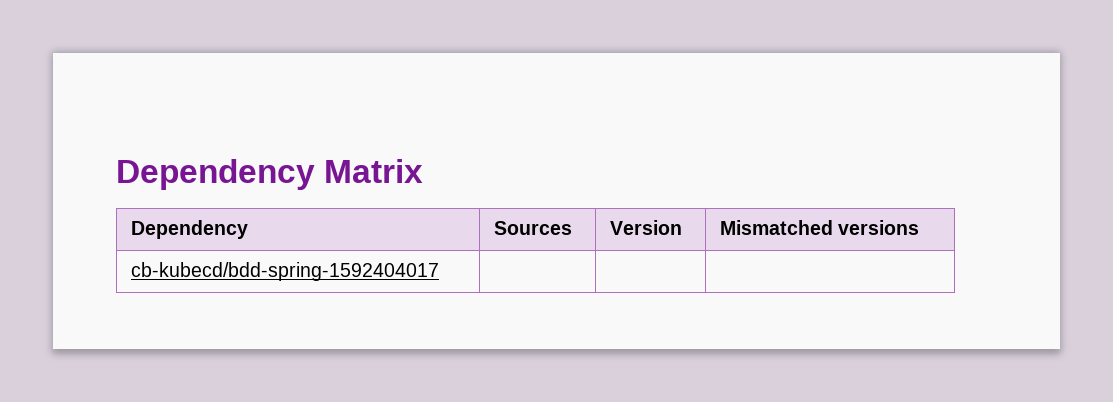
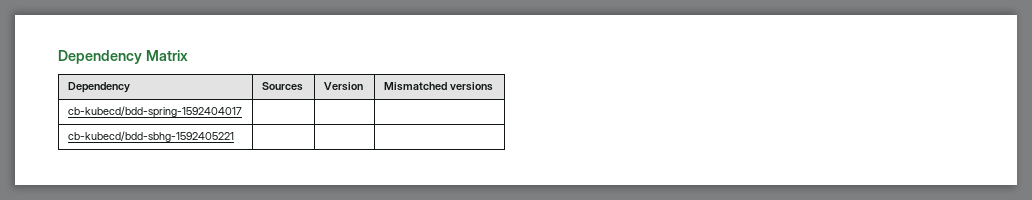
+ cb-kubecd/bdd-sbhg-1592405221 | | |

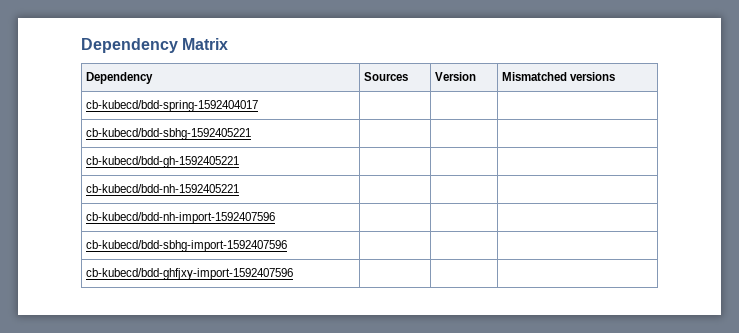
+ cb-kubecd/bdd-gh-1592405221 | | |
+ cb-kubecd/bdd-nh-1592405221 | | |
+ cb-kubecd/bdd-nh-import-1592407596 | | |
+ cb-kubecd/bdd-sbhg-import-1592407596 | | |
+ cb-kubecd/bdd-ghfjxy-import-1592407596 | | |

